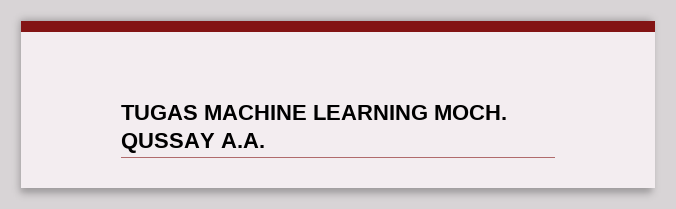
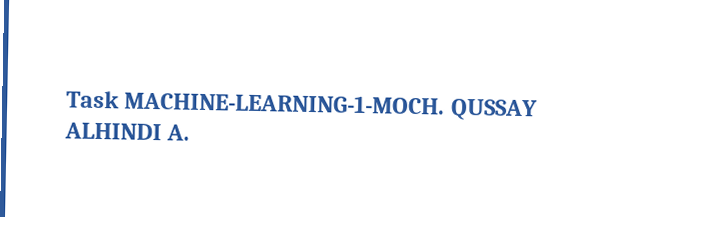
- TUGAS MACHINE LEARNING MOCH. QUSSAY A.A.
+ Task MACHINE-LEARNING-1-MOCH. QUSSAY ALHINDI A.

